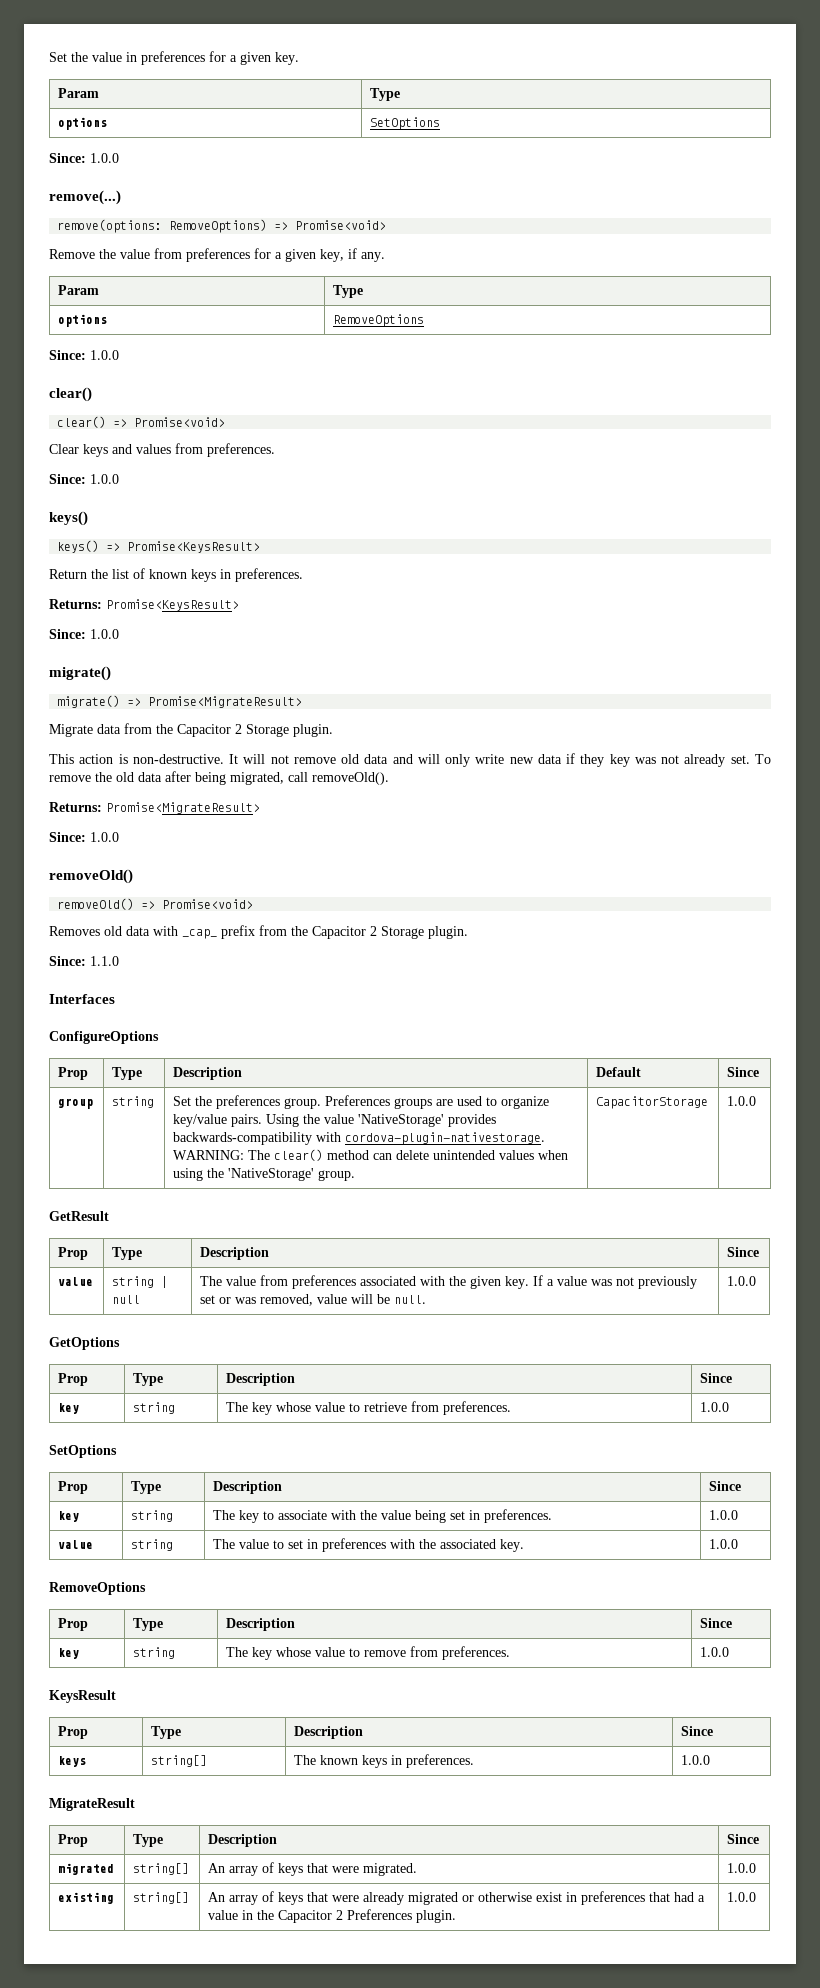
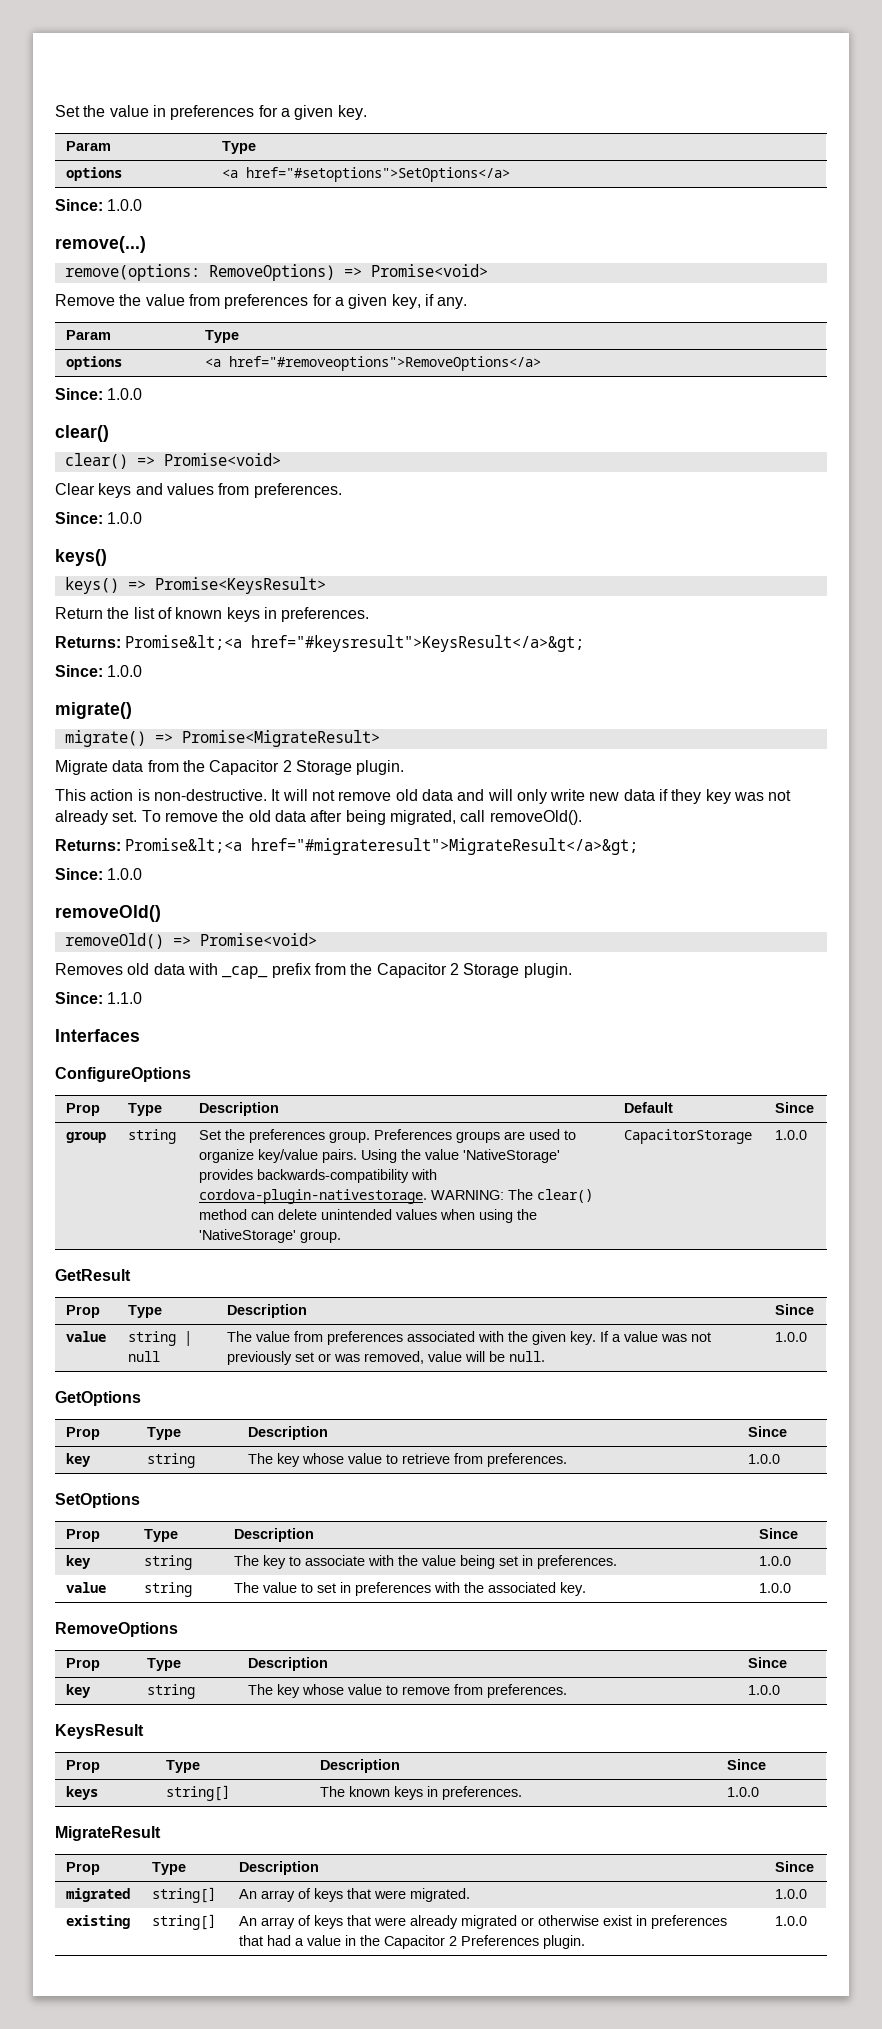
- options | SetOptions
+ options | <a href="#setoptions">SetOptions</a>
- options | RemoveOptions
+ options | <a href="#removeoptions">RemoveOptions</a>
- Returns: Promise<KeysResult>
+ Returns: Promise&lt;<a href="#keysresult">KeysResult</a>&gt;
- Returns: Promise<MigrateResult>
+ Returns: Promise&lt;<a href="#migrateresult">MigrateResult</a>&gt;

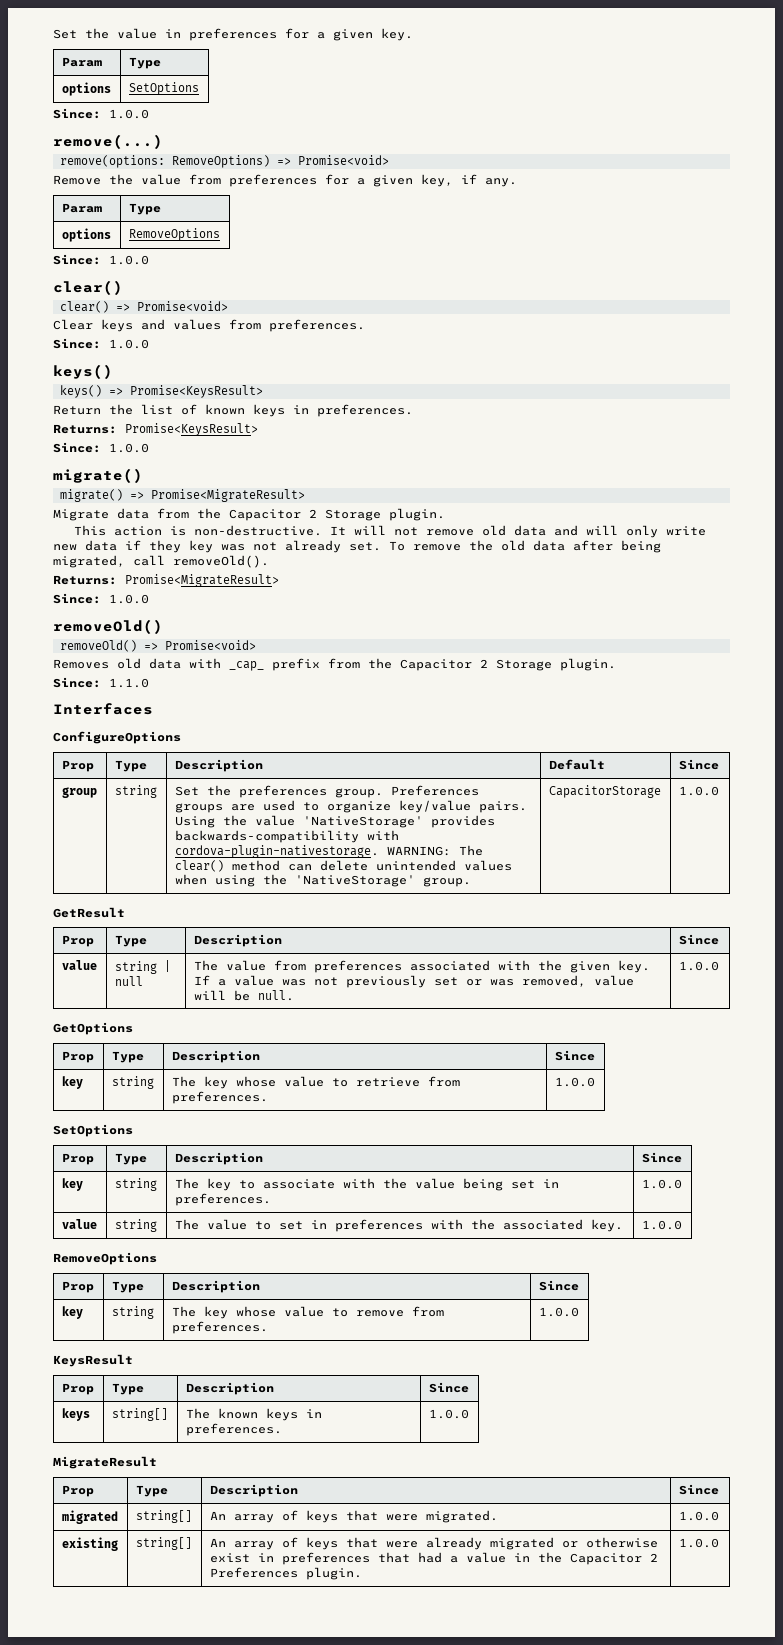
- options | <a href="#setoptions">SetOptions</a>
+ options | SetOptions
- options | <a href="#removeoptions">RemoveOptions</a>
+ options | RemoveOptions
- Returns: Promise&lt;<a href="#keysresult">KeysResult</a>&gt;
+ Returns: Promise<KeysResult>
- Returns: Promise&lt;<a href="#migrateresult">MigrateResult</a>&gt;
+ Returns: Promise<MigrateResult>

